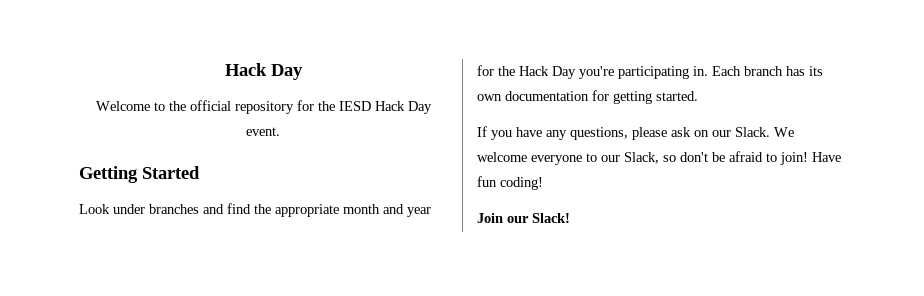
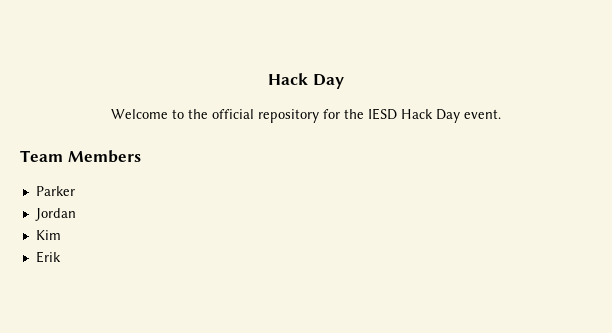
- Getting Started
- Look under branches and find the appropriate month and year for the Hack Day you're participating in. Each branch has its own documentation for getting started.
- If you have any questions, please ask on our Slack. We welcome everyone to our Slack, so don't be afraid to join! Have fun coding!
- Join our Slack!
+ Team Members
+ Parker
+ Jordan
+ Kim
+ Erik

